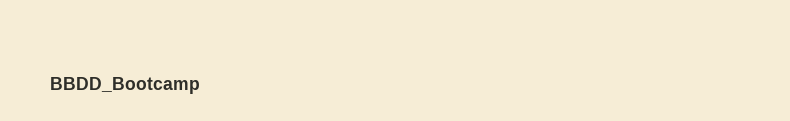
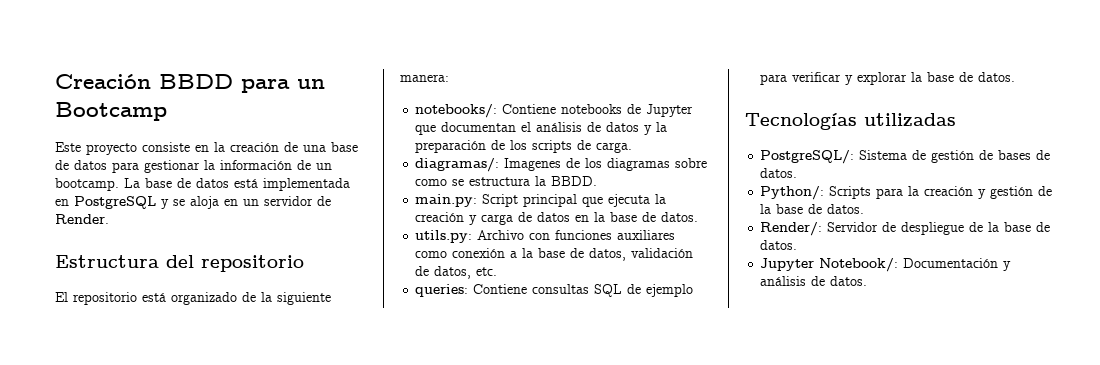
- BBDD_Bootcamp
+ Creación BBDD para un Bootcamp
+ Este proyecto consiste en la creación de una base de datos para gestionar la información de un bootcamp. La base de datos está implementada en PostgreSQL y se aloja en un servidor de Render.
+ Estructura del repositorio
+ El repositorio está organizado de la siguiente manera:
+ notebooks/: Contiene notebooks de Jupyter que documentan el análisis de datos y la preparación de los scripts de carga.
+ diagramas/: Imagenes de los diagramas sobre como se estructura la BBDD.
+ main.py: Script principal que ejecuta la creación y carga de datos en la base de datos.
+ utils.py: Archivo con funciones auxiliares como conexión a la base de datos, validación de datos, etc.
+ queries: Contiene consultas SQL de ejemplo para verificar y explorar la base de datos.
+ Tecnologías utilizadas
+ PostgreSQL/: Sistema de gestión de bases de datos.
+ Python/: Scripts para la creación y gestión de la base de datos.
+ Render/: Servidor de despliegue de la base de datos.
+ Jupyter Notebook/: Documentación y análisis de datos.

